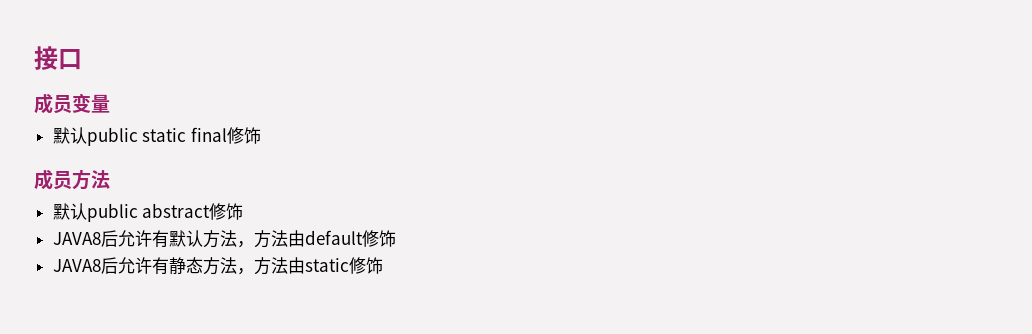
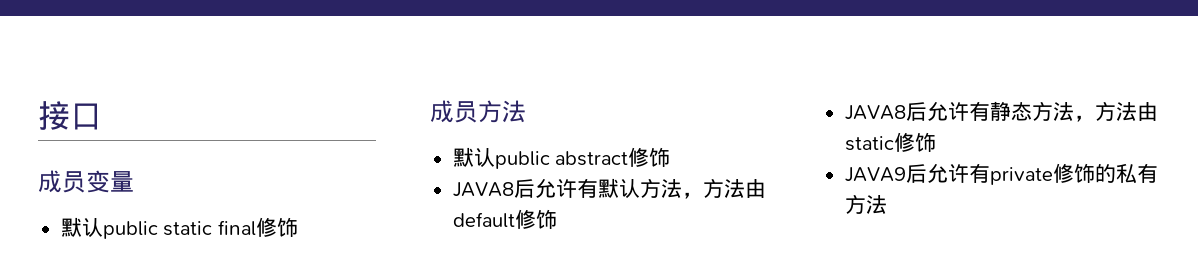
+ JAVA9后允许有private修饰的私有方法

